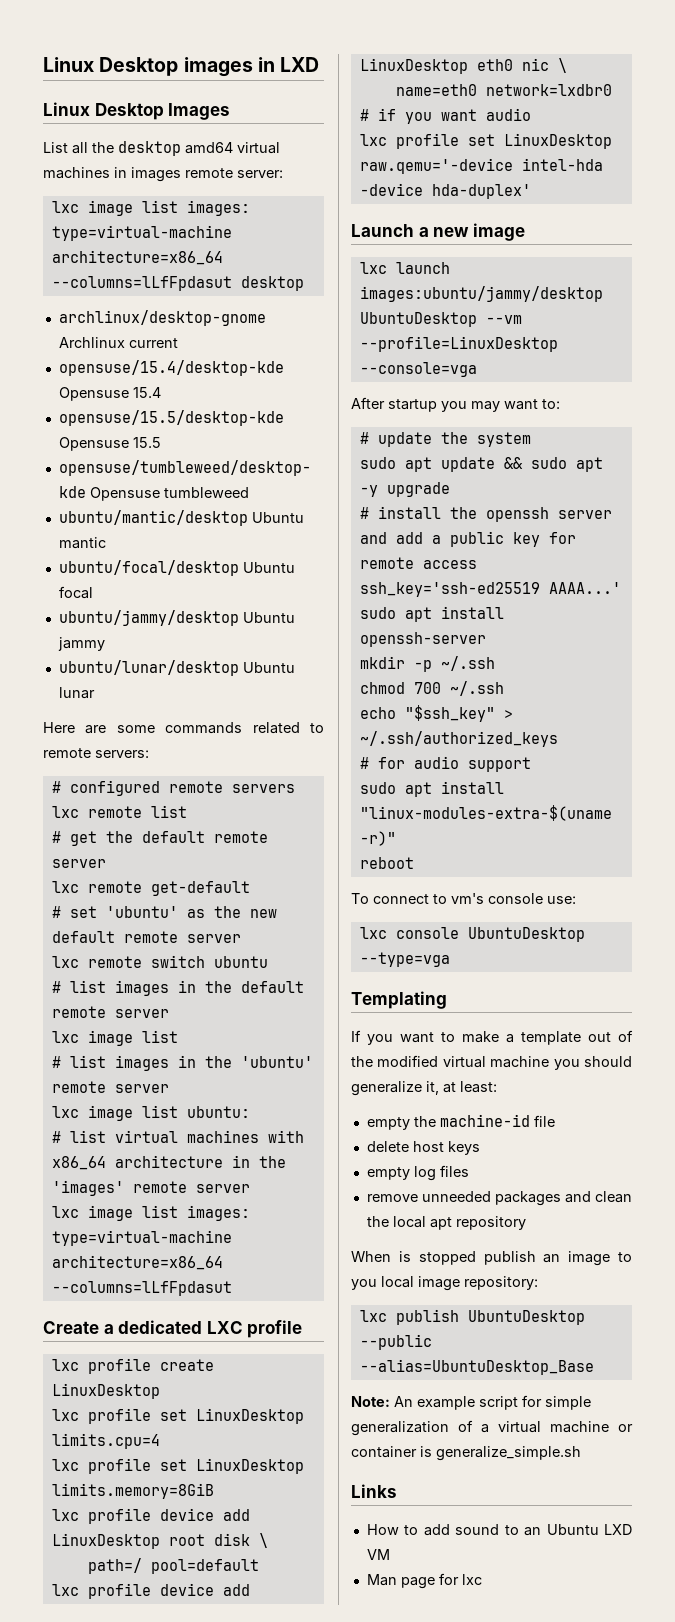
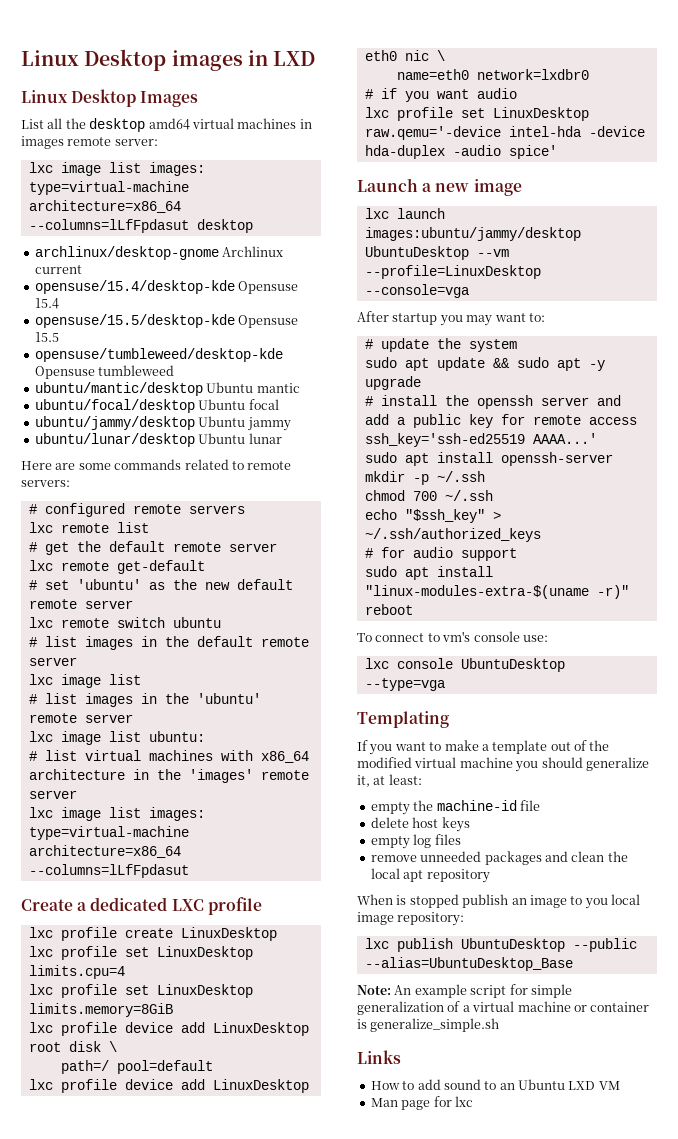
- lxc profile set LinuxDesktop raw.qemu='-device intel-hda -device hda-duplex'
+ lxc profile set LinuxDesktop raw.qemu='-device intel-hda -device hda-duplex -audio spice'

